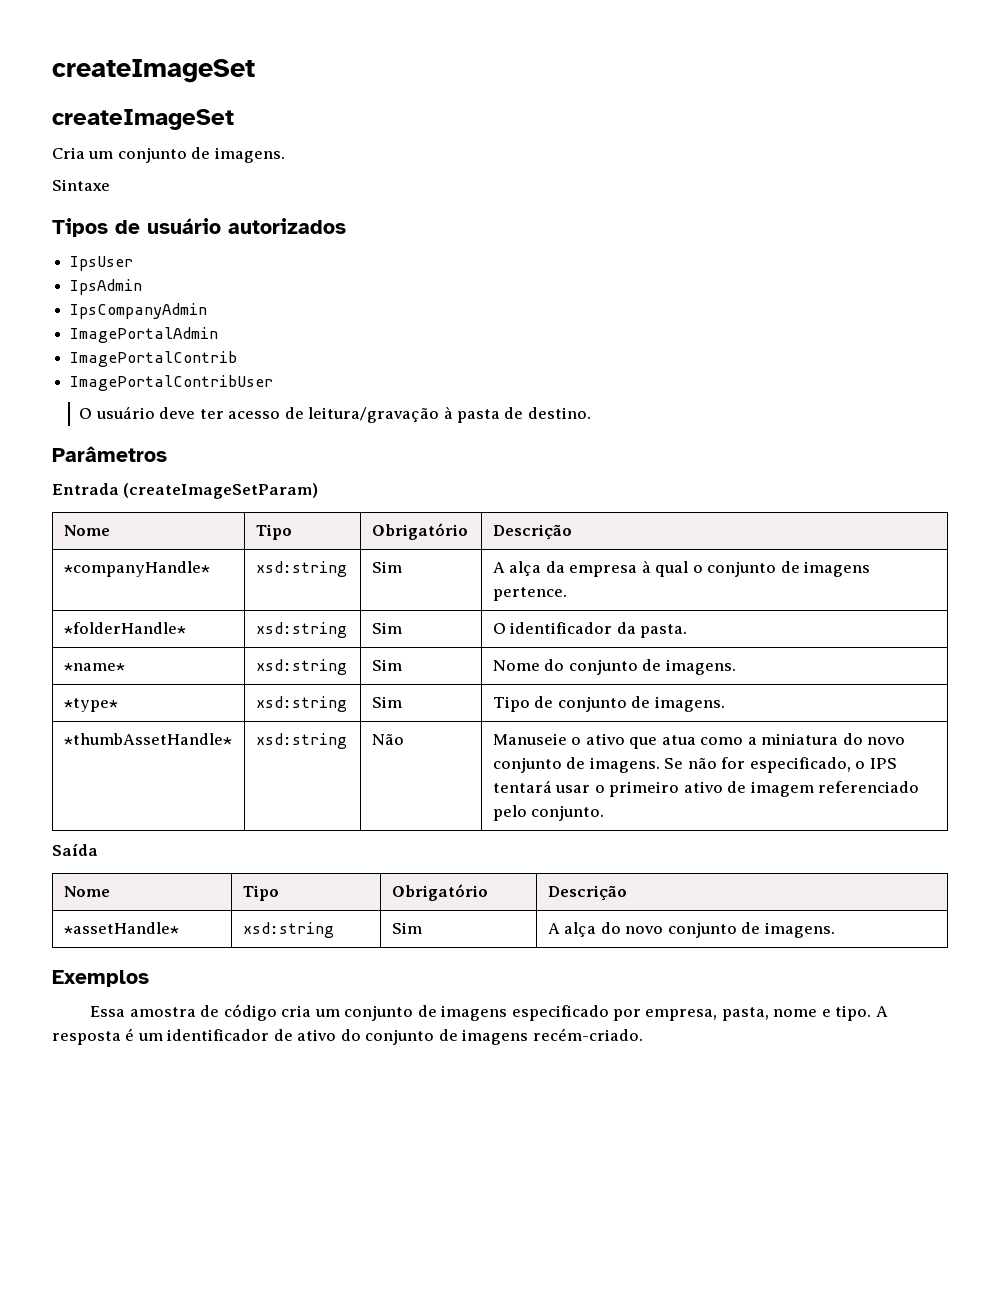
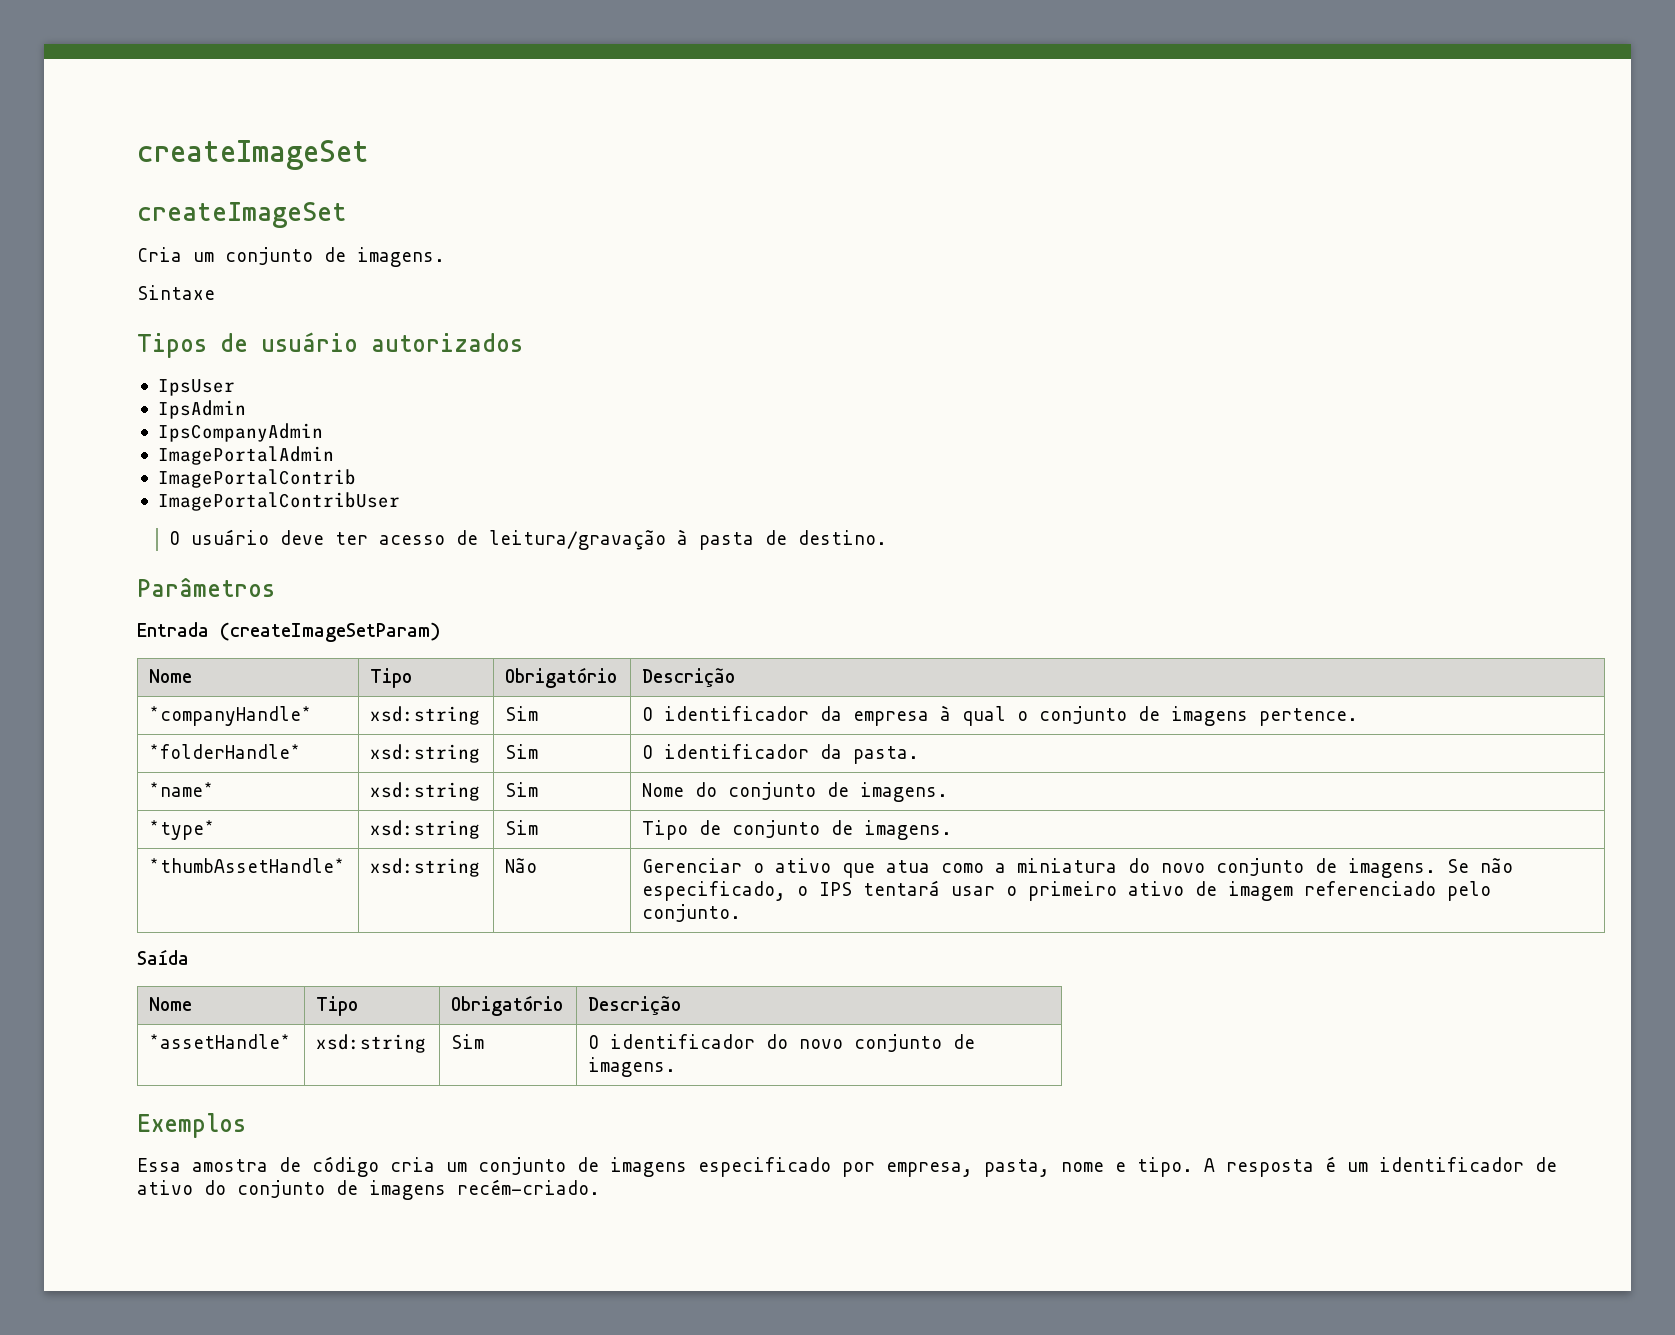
- *companyHandle* | xsd:string | Sim | A alça da empresa à qual o conjunto de imagens pertence.
+ *companyHandle* | xsd:string | Sim | O identificador da empresa à qual o conjunto de imagens pertence.
- *thumbAssetHandle* | xsd:string | Não | Manuseie o ativo que atua como a miniatura do novo conjunto de imagens. Se não for especificado, o IPS tentará usar o primeiro ativo de imagem referenciado pelo conjunto.
+ *thumbAssetHandle* | xsd:string | Não | Gerenciar o ativo que atua como a miniatura do novo conjunto de imagens. Se não especificado, o IPS tentará usar o primeiro ativo de imagem referenciado pelo conjunto.
- *assetHandle* | xsd:string | Sim | A alça do novo conjunto de imagens.
+ *assetHandle* | xsd:string | Sim | O identificador do novo conjunto de imagens.

